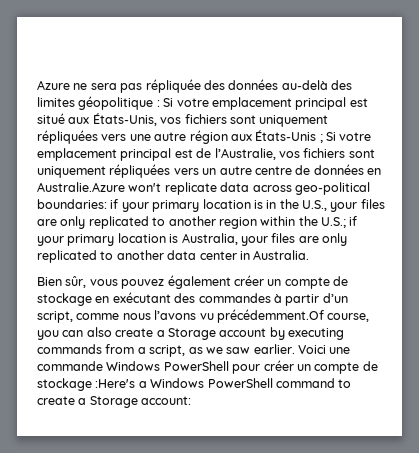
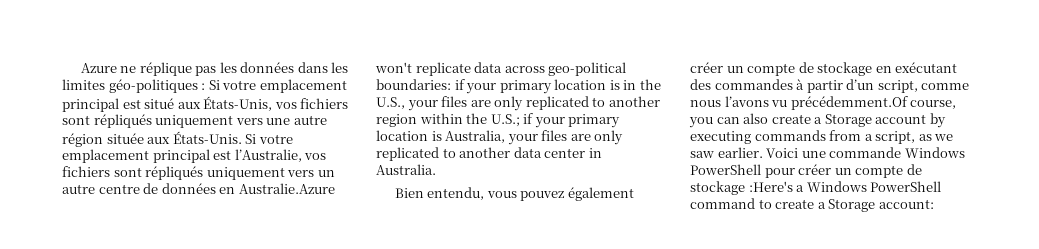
- Azure ne sera pas répliquée des données au-delà des limites géopolitique :
+ Azure ne réplique pas les données dans les limites géo-politiques :
- Si votre emplacement principal est situé aux États-Unis, vos fichiers sont uniquement répliquées vers une autre région aux États-Unis ; Si votre emplacement principal est de l’Australie, vos fichiers sont uniquement répliquées vers un autre centre de données en Australie.Azure won't replicate data across geo-political boundaries:
+ Si votre emplacement principal est situé aux États-Unis, vos fichiers sont répliqués uniquement vers une autre région située aux États-Unis. Si votre emplacement principal est l’Australie, vos fichiers sont répliqués uniquement vers un autre centre de données en Australie.Azure won't replicate data across geo-political boundaries:
- Bien sûr, vous pouvez également créer un compte de stockage en exécutant des commandes à partir d’un script, comme nous l’avons vu précédemment.Of course, you can also create a Storage account by executing commands from a script, as we saw earlier.
+ Bien entendu, vous pouvez également créer un compte de stockage en exécutant des commandes à partir d’un script, comme nous l’avons vu précédemment.Of course, you can also create a Storage account by executing commands from a script, as we saw earlier.

